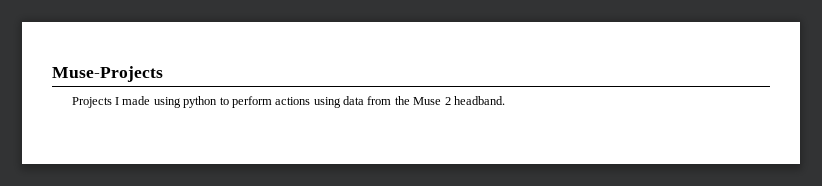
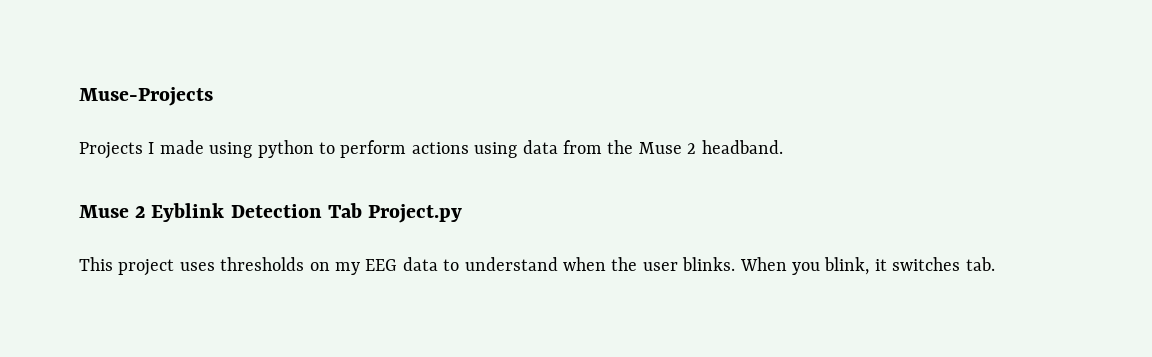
+ Muse 2 Eyblink Detection Tab Project.py
+ This project uses thresholds on my EEG data to understand when the user blinks. When you blink, it switches tab.

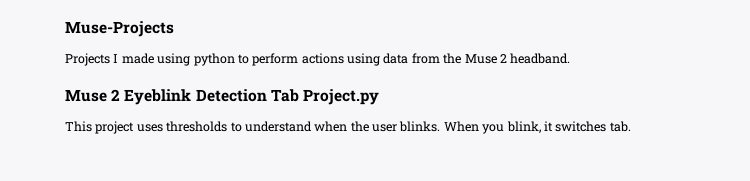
- Muse 2 Eyblink Detection Tab Project.py
+ Muse 2 Eyeblink Detection Tab Project.py
- This project uses thresholds on my EEG data to understand when the user blinks.
+ This project uses thresholds to understand when the user blinks.

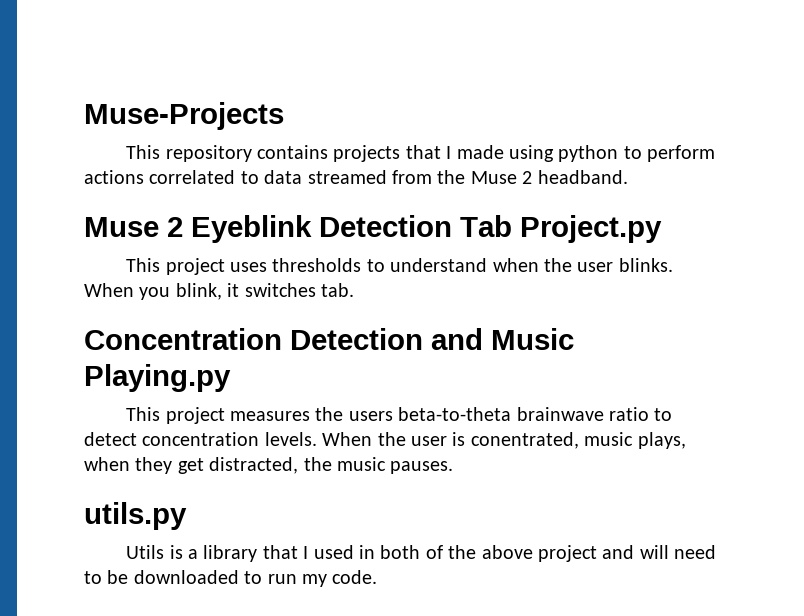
- Projects I made using python to perform actions using data from the Muse 2 headband.
+ This repository contains projects that I made using python to perform actions correlated to data streamed from the Muse 2 headband.
+ Concentration Detection and Music Playing.py
+ This project measures the users beta-to-theta brainwave ratio to detect concentration levels. When the user is conentrated, music plays, when they get distracted, the music pauses.
+ utils.py
+ Utils is a library that I used in both of the above project and will need to be downloaded to run my code.

